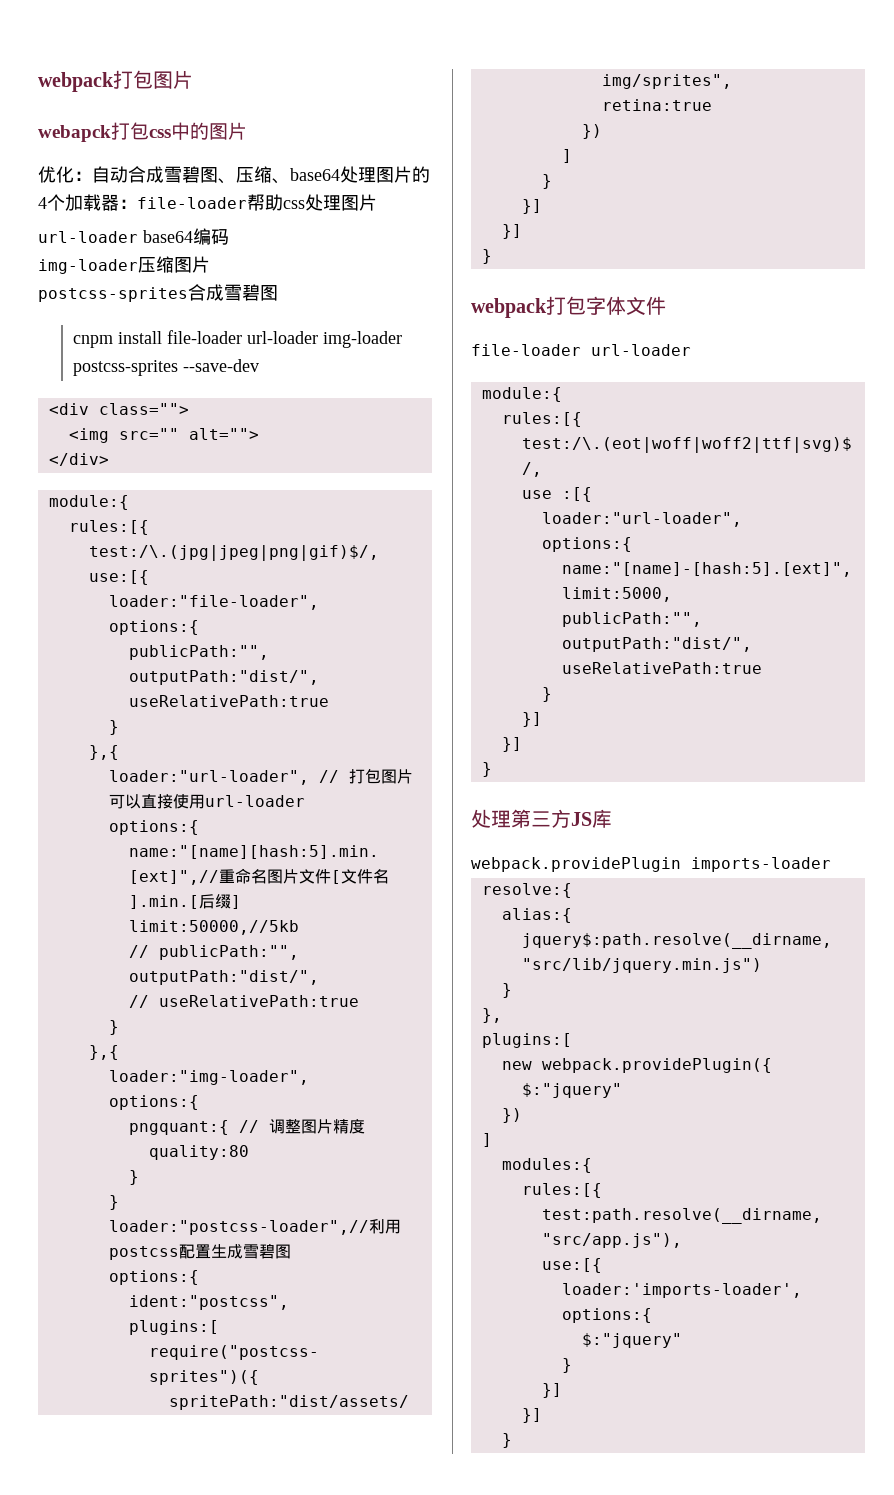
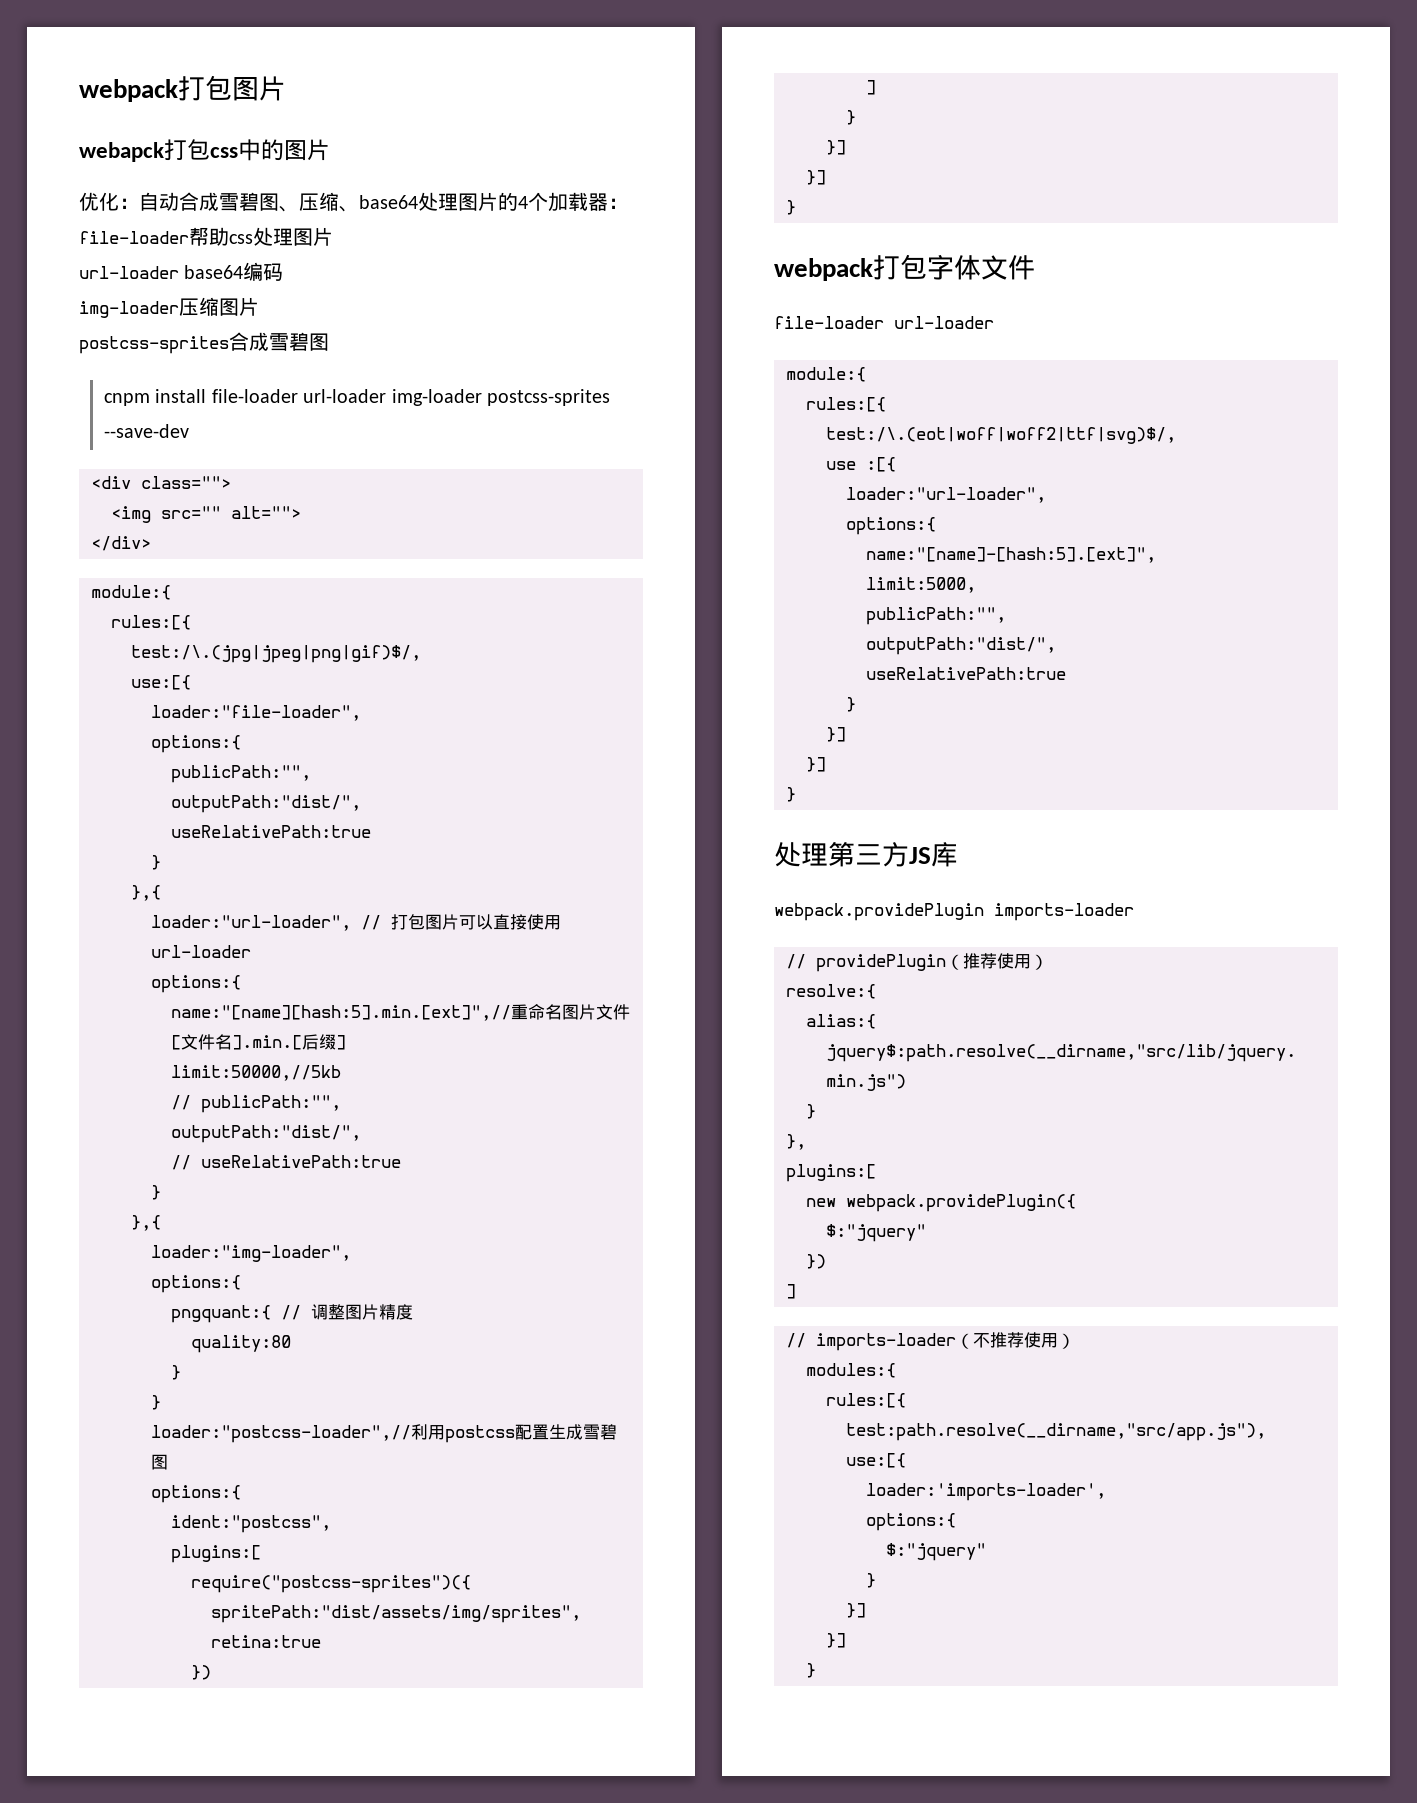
+ // providePlugin（推荐使用）
+ // imports-loader（不推荐使用）

